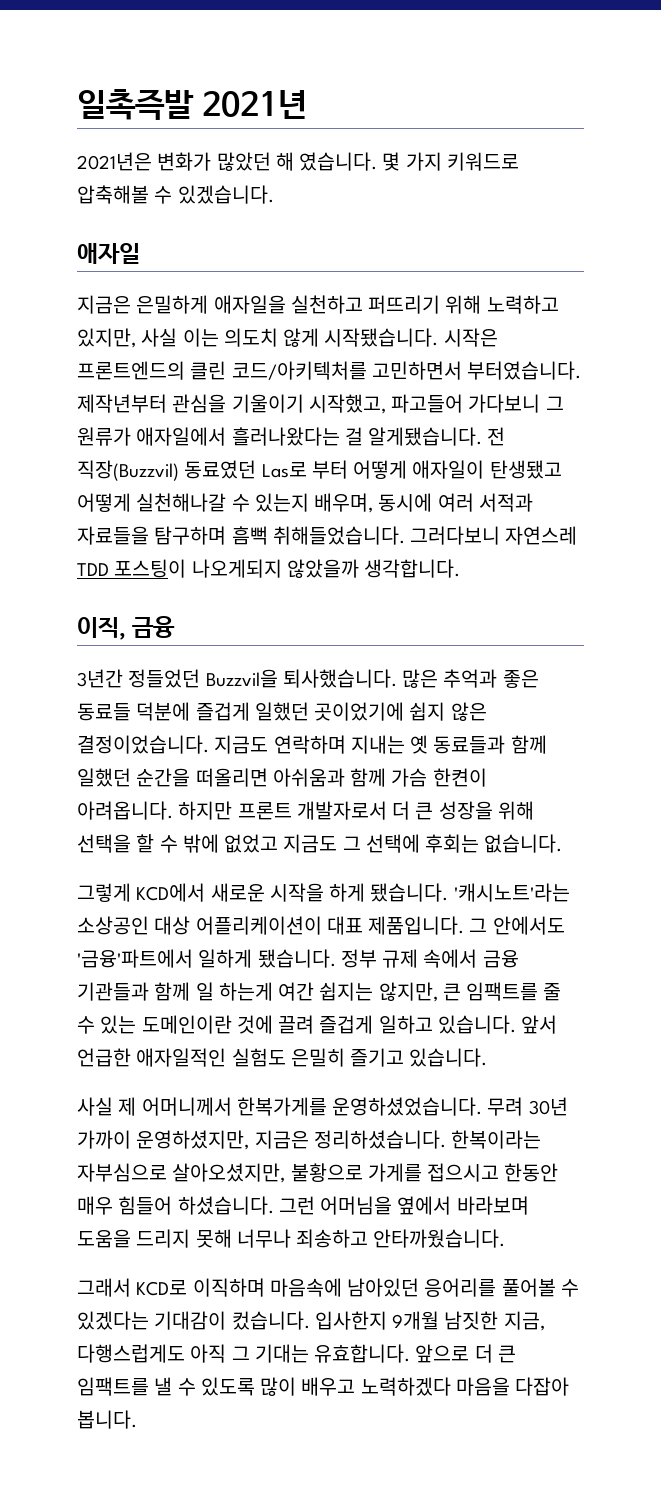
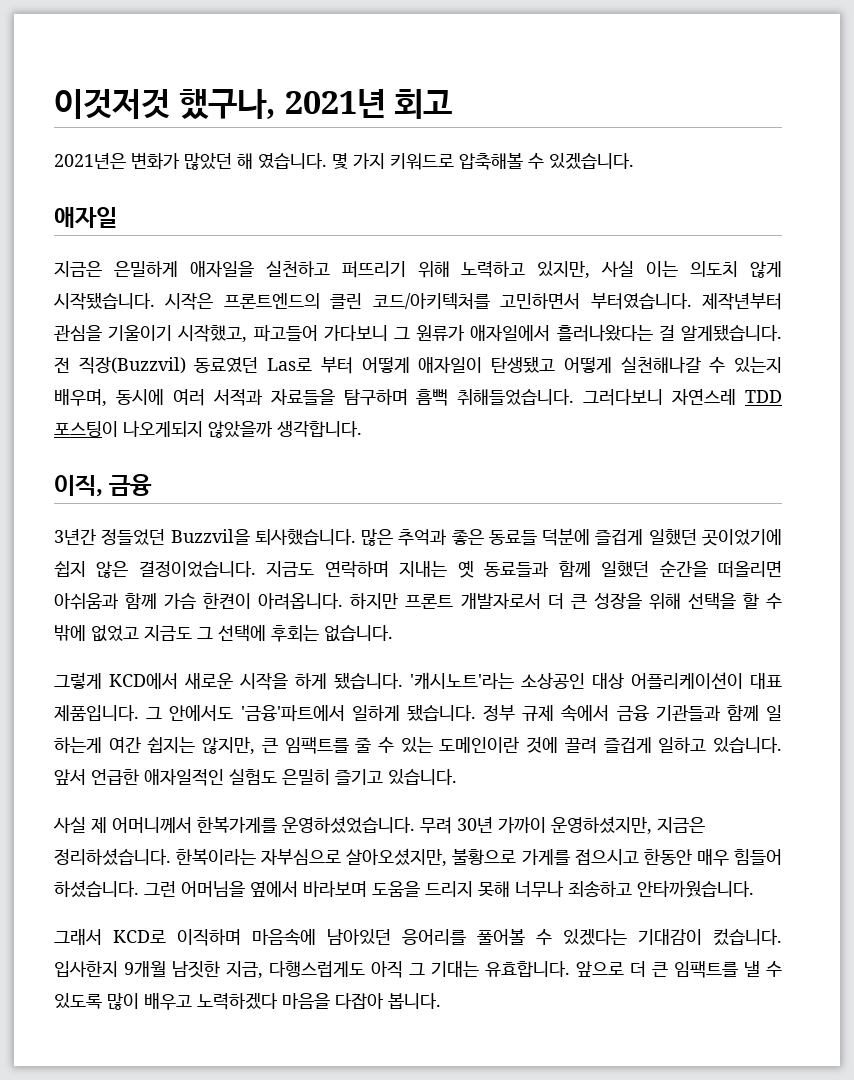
- 일촉즉발 2021년
+ 이것저것 했구나, 2021년 회고

